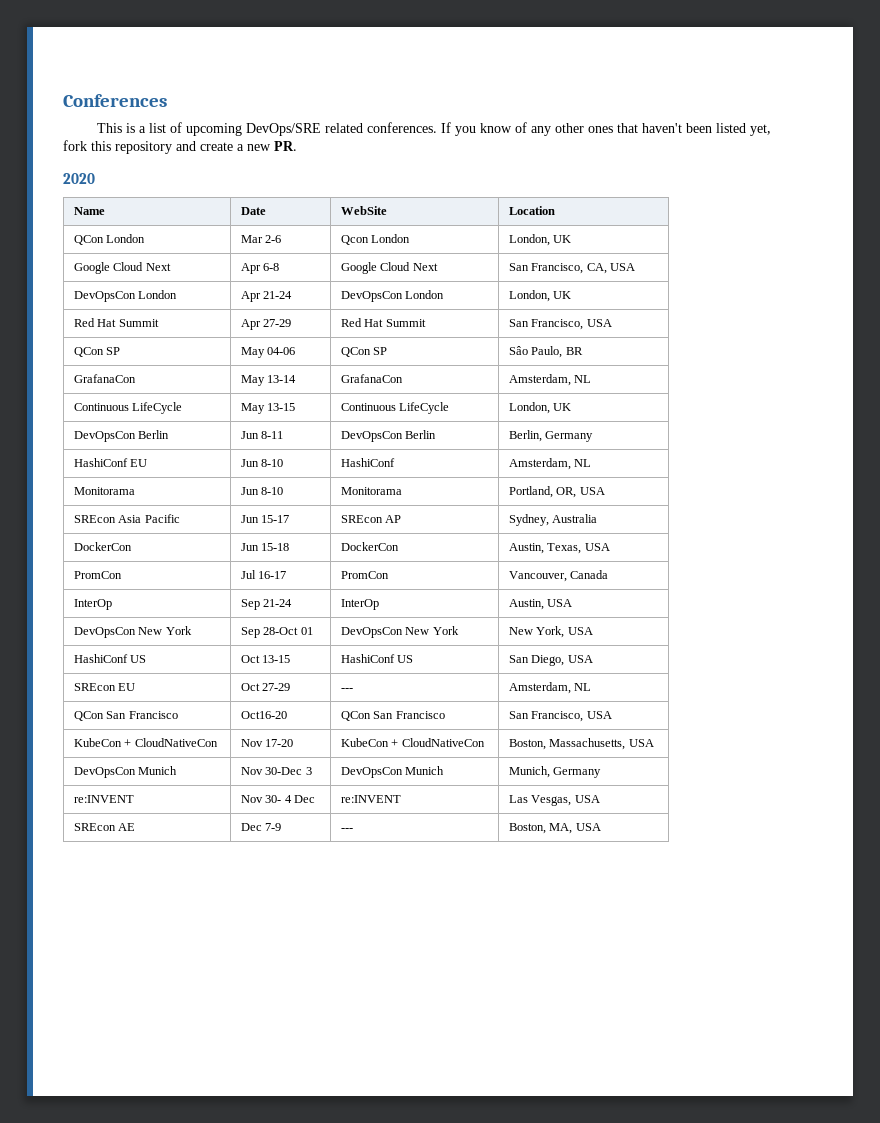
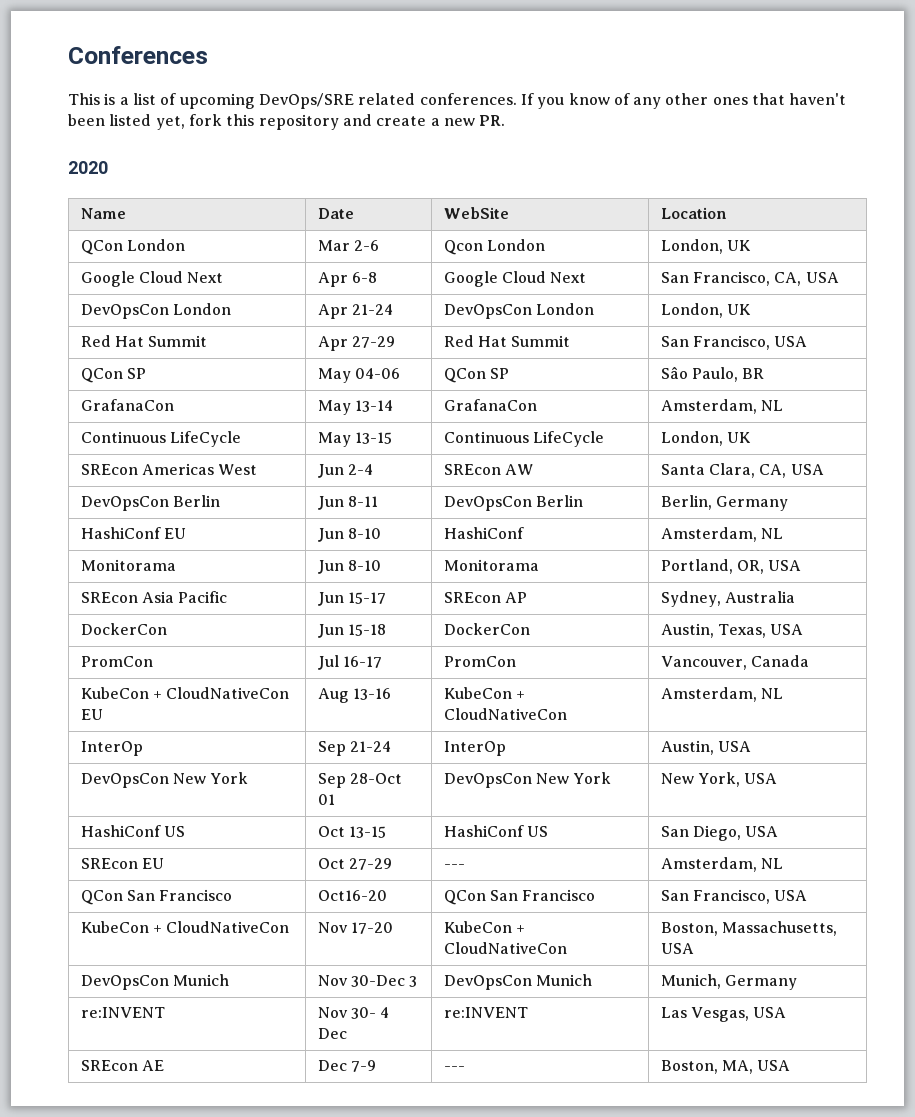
+ SREcon Americas West | Jun 2-4 | SREcon AW | Santa Clara, CA, USA
+ KubeCon + CloudNativeCon EU | Aug 13-16 | KubeCon + CloudNativeCon | Amsterdam, NL

